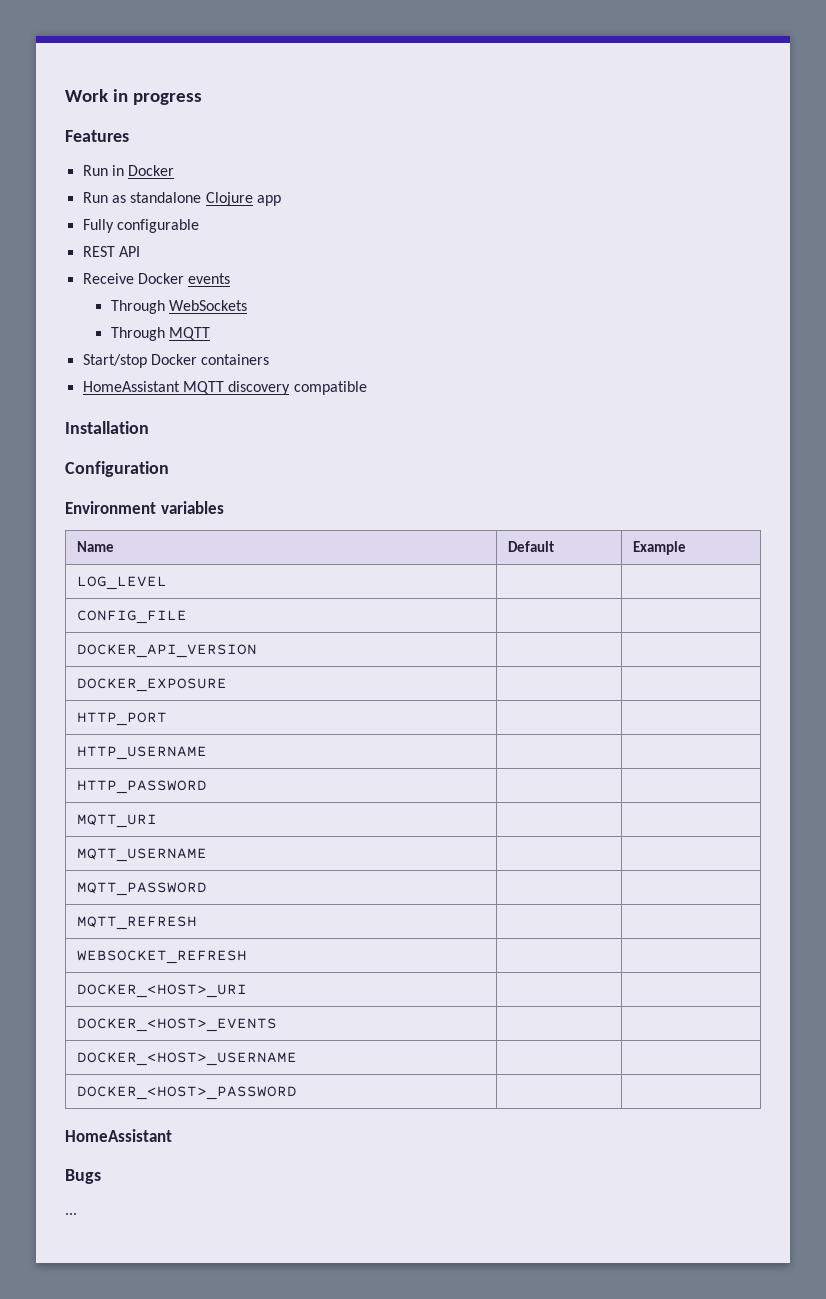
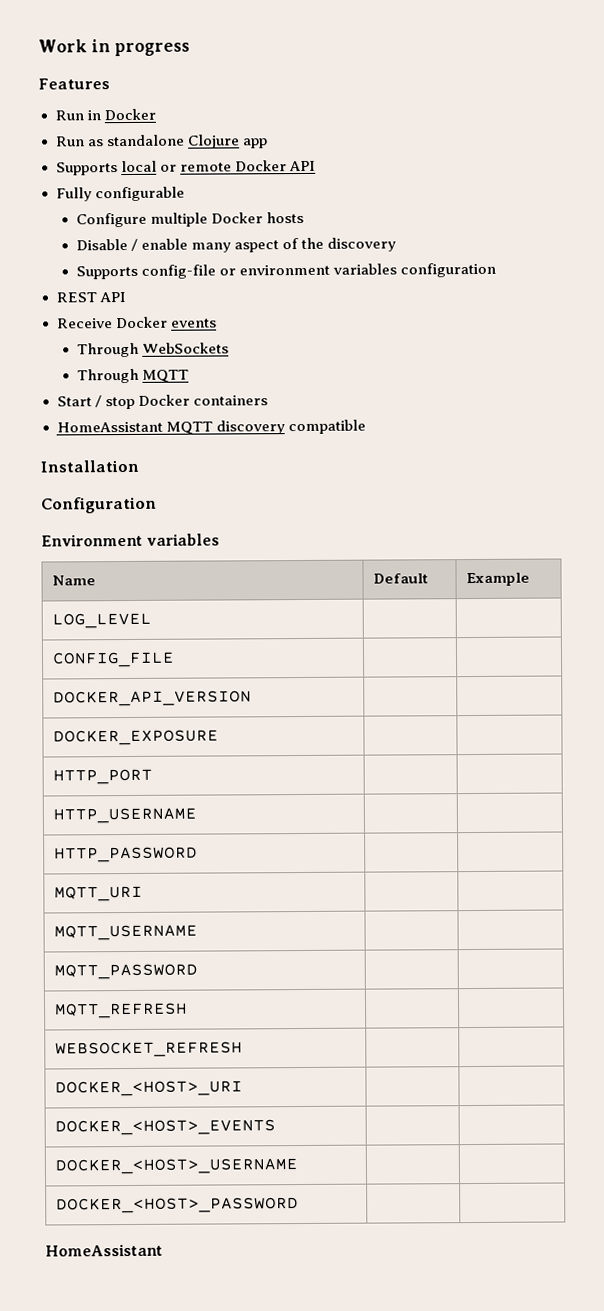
+ Supports local or remote Docker API
  Fully configurable
+ Configure multiple Docker hosts
+ Disable / enable many aspect of the discovery
+ Supports config-file or environment variables configuration
- Start/stop Docker containers
+ Start / stop Docker containers
- Bugs
- ...

